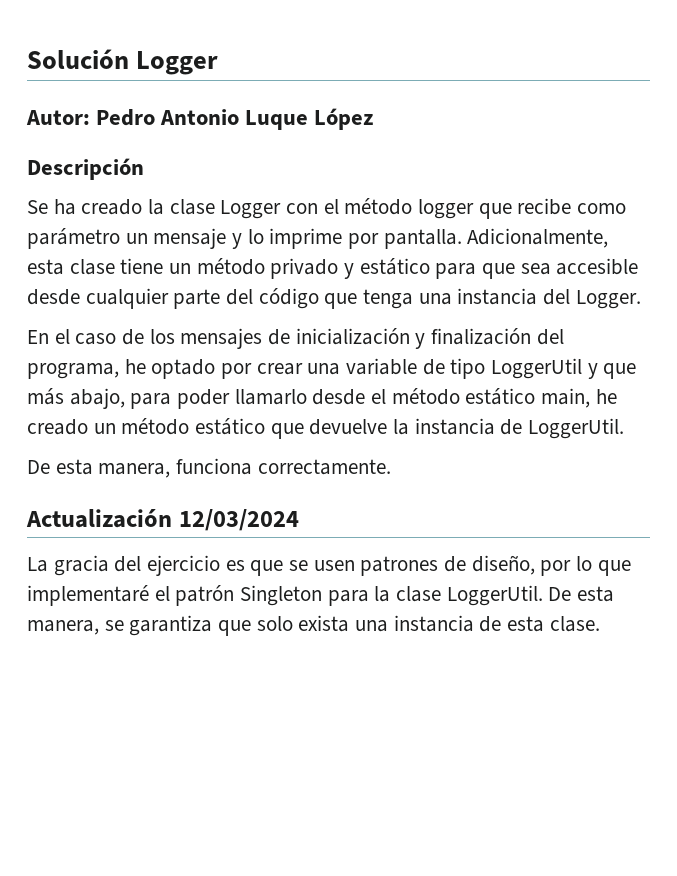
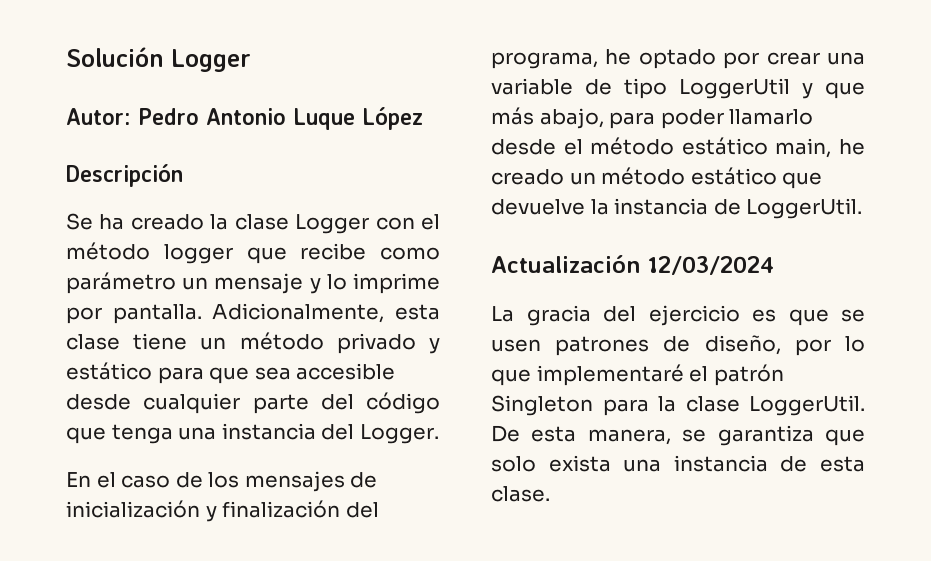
- De esta manera, funciona correctamente.

